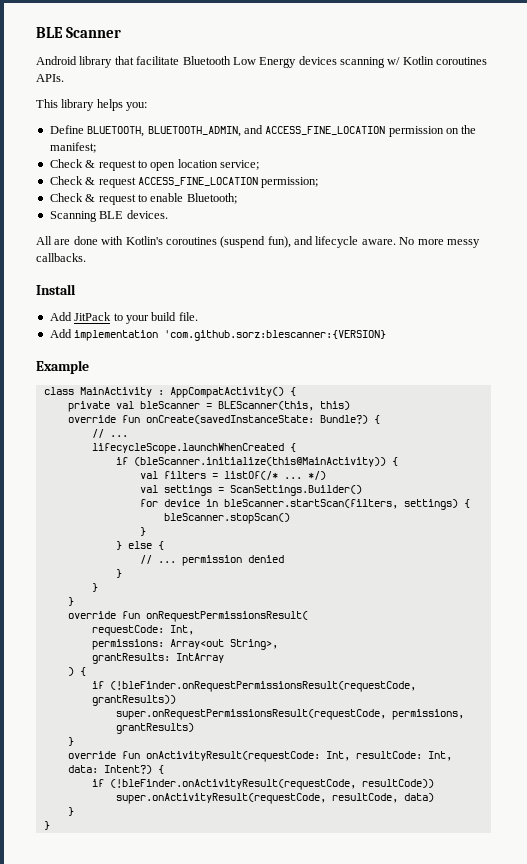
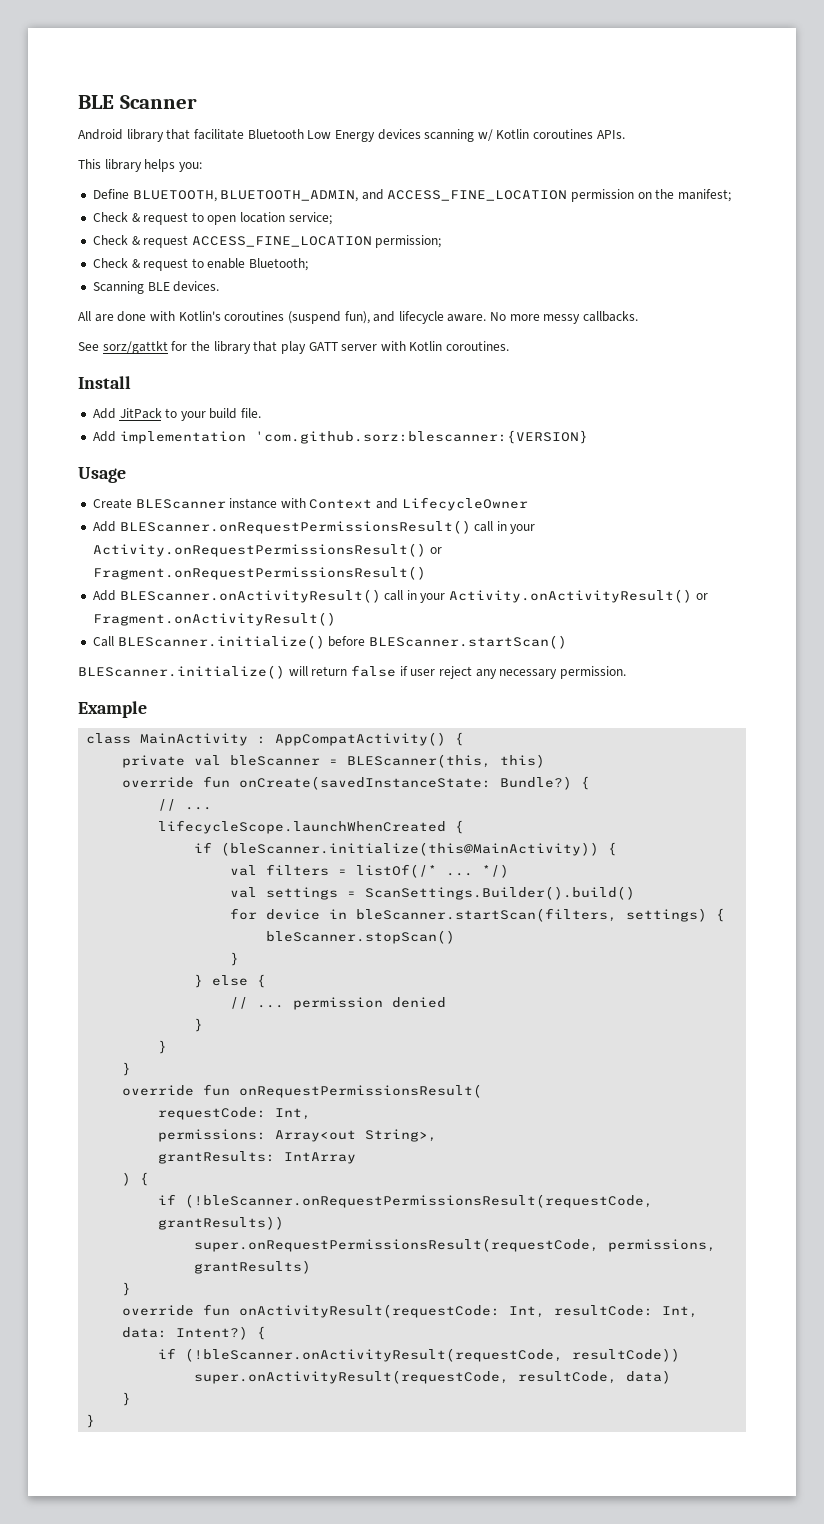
+ See sorz/gattkt for the library that play GATT server with Kotlin coroutines.
+ Usage
+ Create BLEScanner instance with Context and LifecycleOwner
+ Add BLEScanner.onRequestPermissionsResult() call in your Activity.onRequestPermissionsResult() or Fragment.onRequestPermissionsResult()
+ Add BLEScanner.onActivityResult() call in your Activity.onActivityResult() or Fragment.onActivityResult()
+ Call BLEScanner.initialize() before BLEScanner.startScan()
+ BLEScanner.initialize() will return false if user reject any necessary permission.
- val settings = ScanSettings.Builder()
+ val settings = ScanSettings.Builder().build()
- if (!bleFinder.onRequestPermissionsResult(requestCode, grantResults))
+ if (!bleScanner.onRequestPermissionsResult(requestCode, grantResults))
- if (!bleFinder.onActivityResult(requestCode, resultCode))
+ if (!bleScanner.onActivityResult(requestCode, resultCode))

